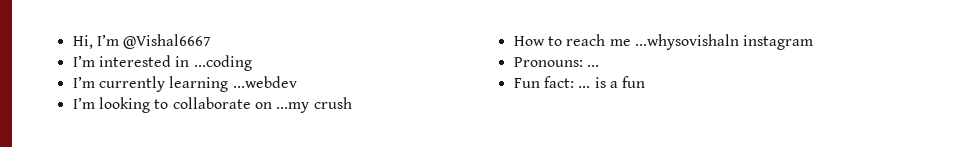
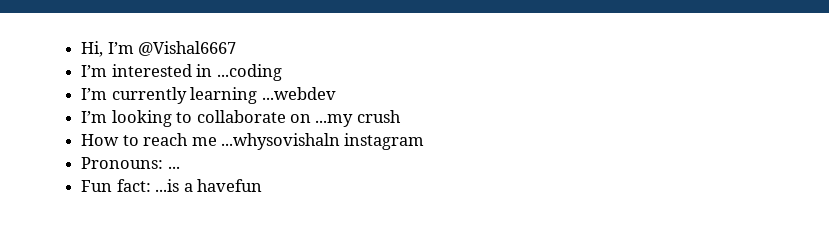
- Fun fact: ... is a fun
+ Fun fact: ...is a havefun

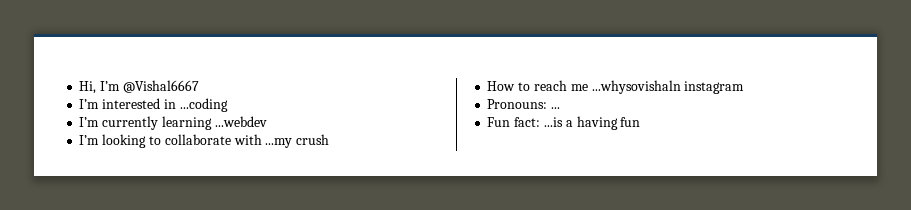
- I’m looking to collaborate on ...my crush
+ I’m looking to collaborate with ...my crush
- Fun fact: ...is a havefun
+ Fun fact: ...is a having fun

